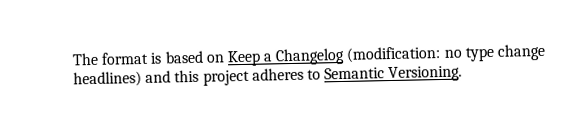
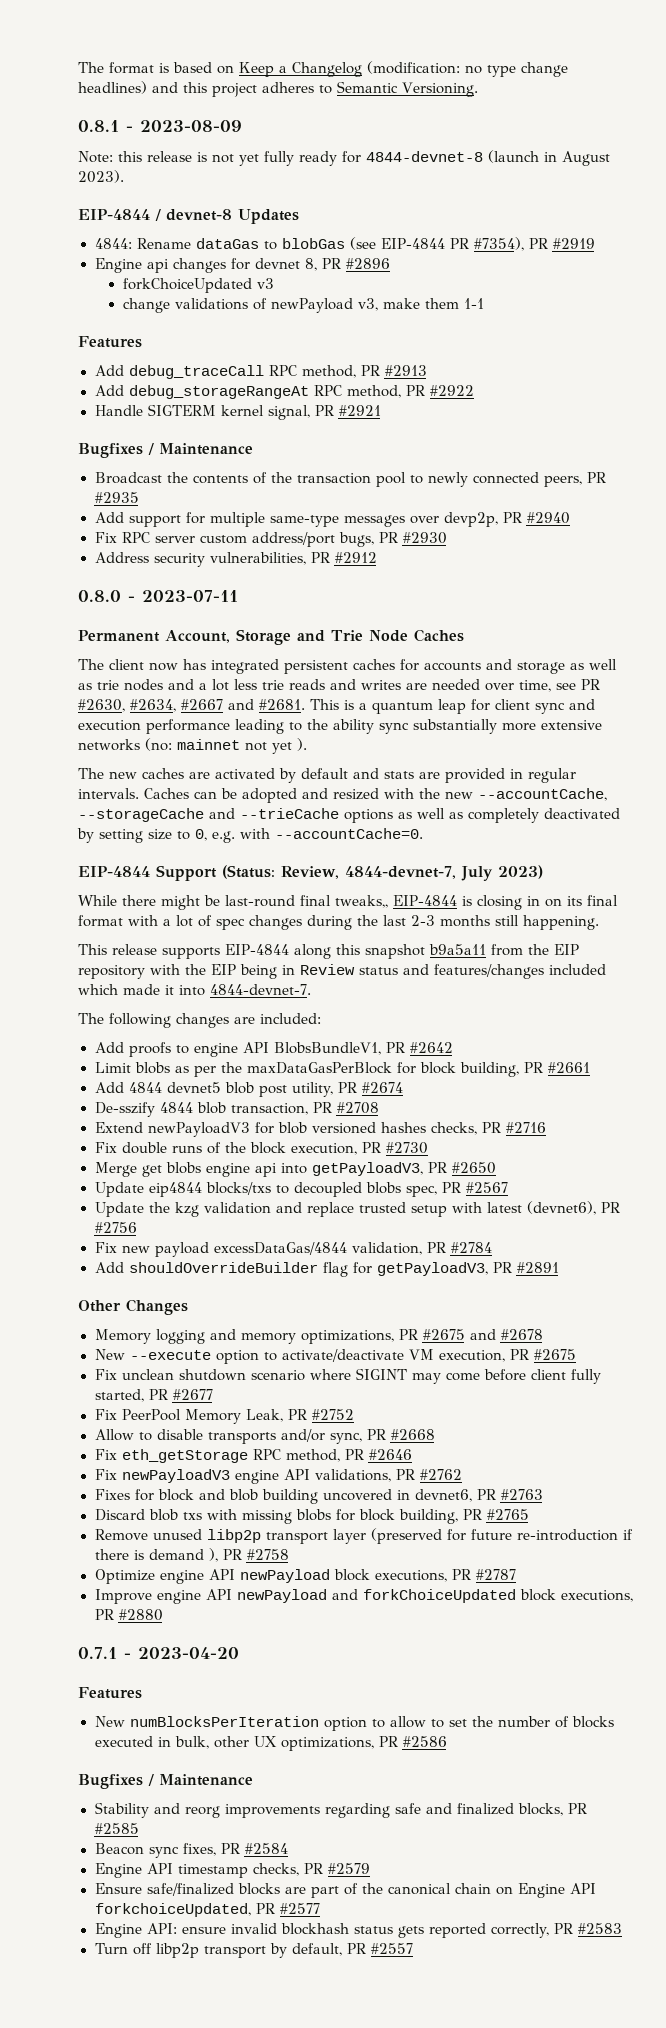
+ 0.8.1 - 2023-08-09
+ Note: this release is not yet fully ready for 4844-devnet-8 (launch in August 2023).
+ EIP-4844 / devnet-8 Updates
+ 4844: Rename dataGas to blobGas (see EIP-4844 PR #7354), PR #2919
+ Engine api changes for devnet 8, PR #2896
+ forkChoiceUpdated v3
+ change validations of newPayload v3, make them 1-1
+ Features
+ Add debug_traceCall RPC method, PR #2913
+ Add debug_storageRangeAt RPC method, PR #2922
+ Handle SIGTERM kernel signal, PR #2921
+ Bugfixes / Maintenance
+ Broadcast the contents of the transaction pool to newly connected peers, PR #2935
+ Add support for multiple same-type messages over devp2p, PR #2940
+ Fix RPC server custom address/port bugs, PR #2930
+ Address security vulnerabilities, PR #2912
+ 0.8.0 - 2023-07-11
+ Permanent Account, Storage and Trie Node Caches
+ The client now has integrated persistent caches for accounts and storage as well as trie nodes and a lot less trie reads and writes are needed over time, see PR #2630, #2634, #2667 and #2681. This is a quantum leap for client sync and execution performance leading to the ability sync substantially more extensive networks (no: mainnet not yet ).
+ The new caches are activated by default and stats are provided in regular intervals. Caches can be adopted and resized with the new --accountCache, --storageCache and --trieCache options as well as completely deactivated by setting size to 0, e.g. with --accountCache=0.
+ EIP-4844 Support (Status: Review, 4844-devnet-7, July 2023)
+ While there might be last-round final tweaks,, EIP-4844 is closing in on its final format with a lot of spec changes during the last 2-3 months still happening.
+ This release supports EIP-4844 along this snapshot b9a5a11 from the EIP repository with the EIP being in Review status and features/changes included which made it into 4844-devnet-7.
+ The following changes are included:
+ Add proofs to engine API BlobsBundleV1, PR #2642
+ Limit blobs as per the maxDataGasPerBlock for block building, PR #2661
+ Add 4844 devnet5 blob post utility, PR #2674
+ De-sszify 4844 blob transaction, PR #2708
+ Extend newPayloadV3 for blob versioned hashes checks, PR #2716
+ Fix double runs of the block execution, PR #2730
+ Merge get blobs engine api into getPayloadV3, PR #2650
+ Update eip4844 blocks/txs to decoupled blobs spec, PR #2567
+ Update the kzg validation and replace trusted setup with latest (devnet6), PR #2756
+ Fix new payload excessDataGas/4844 validation, PR #2784
+ Add shouldOverrideBuilder flag for getPayloadV3, PR #2891
+ Other Changes
+ Memory logging and memory optimizations, PR #2675 and #2678
+ New --execute option to activate/deactivate VM execution, PR #2675
+ Fix unclean shutdown scenario where SIGINT may come before client fully started, PR #2677
+ Fix PeerPool Memory Leak, PR #2752
+ Allow to disable transports and/or sync, PR #2668
+ Fix eth_getStorage RPC method, PR #2646
+ Fix newPayloadV3 engine API validations, PR #2762
+ Fixes for block and blob building uncovered in devnet6, PR #2763
+ Discard blob txs with missing blobs for block building, PR #2765
+ Remove unused libp2p transport layer (preserved for future re-introduction if there is demand ), PR #2758
+ Optimize engine API newPayload block executions, PR #2787
+ Improve engine API newPayload and forkChoiceUpdated block executions, PR #2880
+ 0.7.1 - 2023-04-20
+ Features
+ New numBlocksPerIteration option to allow to set the number of blocks executed in bulk, other UX optimizations, PR #2586
+ Bugfixes / Maintenance
+ Stability and reorg improvements regarding safe and finalized blocks, PR #2585
+ Beacon sync fixes, PR #2584
+ Engine API timestamp checks, PR #2579
+ Ensure safe/finalized blocks are part of the canonical chain on Engine API forkchoiceUpdated, PR #2577
+ Engine API: ensure invalid blockhash status gets reported correctly, PR #2583
+ Turn off libp2p transport by default, PR #2557

